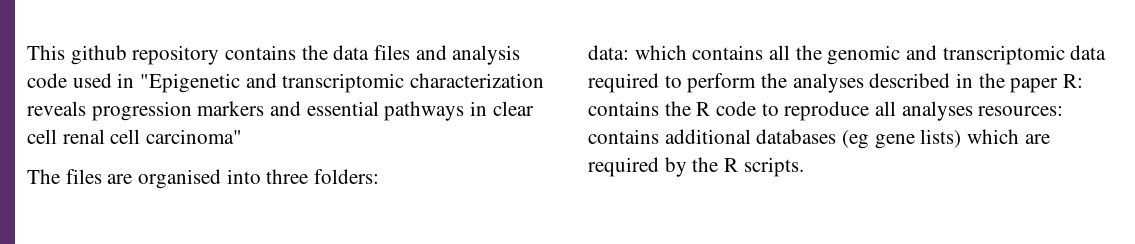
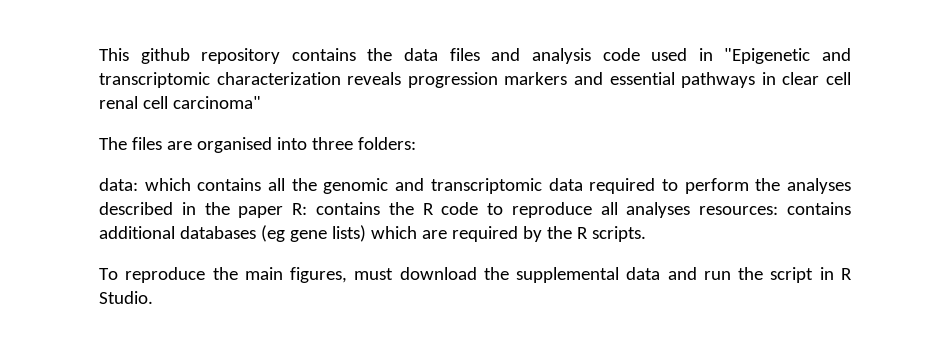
+ To reproduce the main figures, must download the supplemental data and run the script in R Studio.

